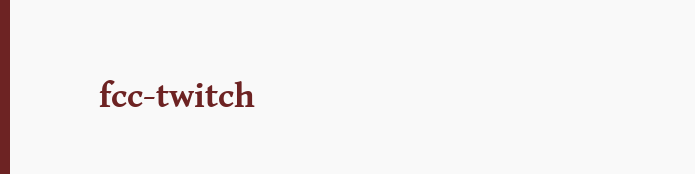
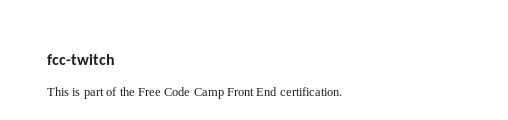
+ This is part of the Free Code Camp Front End certification.

